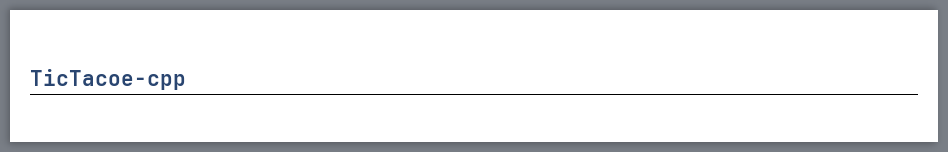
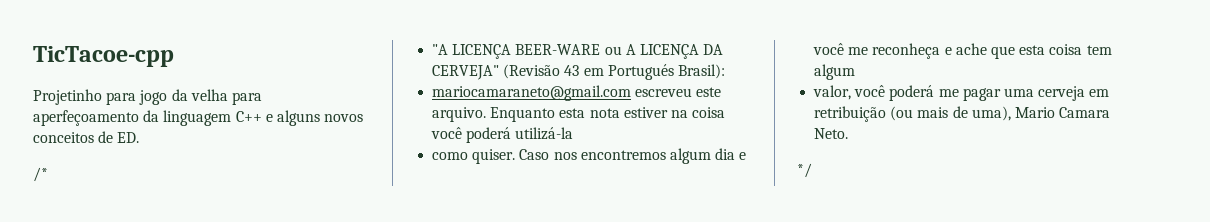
+ Projetinho para jogo da velha para aperfeçoamento da linguagem C++ e alguns novos conceitos de ED.
+ /*
+ "A LICENÇA BEER-WARE ou A LICENÇA DA CERVEJA" (Revisão 43 em Portugués Brasil):
+ mariocamaraneto@gmail.com escreveu este arquivo. Enquanto esta nota estiver na coisa você poderá utilizá-la
+ como quiser. Caso nos encontremos algum dia e você me reconheça e ache que esta coisa tem algum
+ valor, você poderá me pagar uma cerveja em retribuição (ou mais de uma), Mario Camara Neto.
+ */

